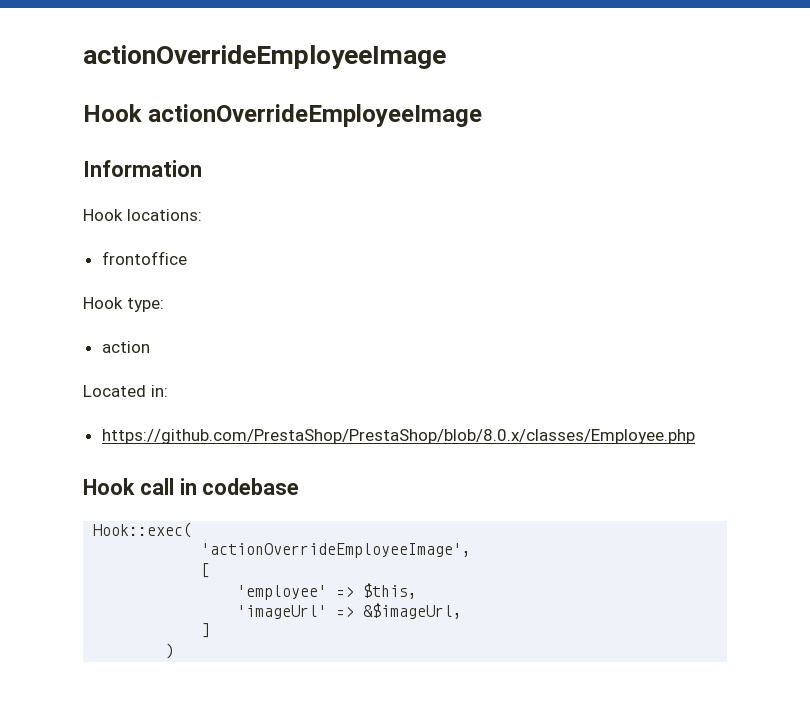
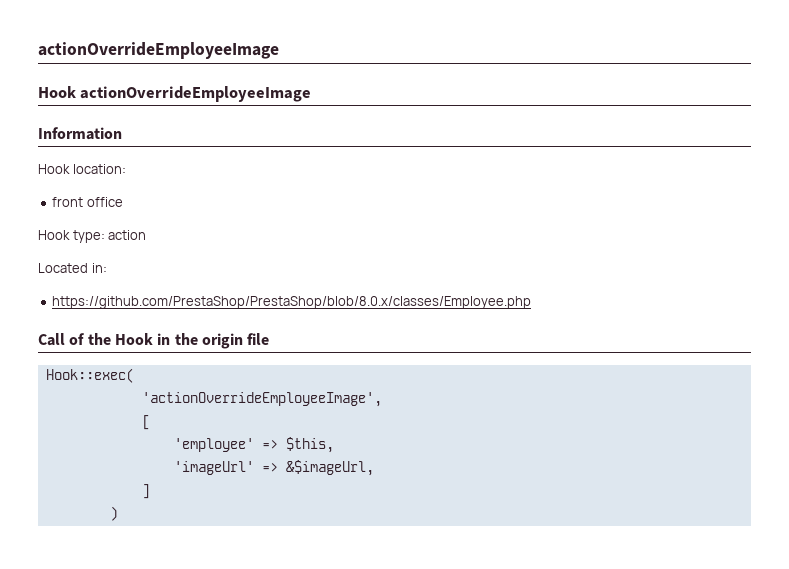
- Hook locations:
- frontoffice
+ Hook location:
+ front office
- Hook type:
- action
+ Hook type: action
- Hook call in codebase
+ Call of the Hook in the origin file

